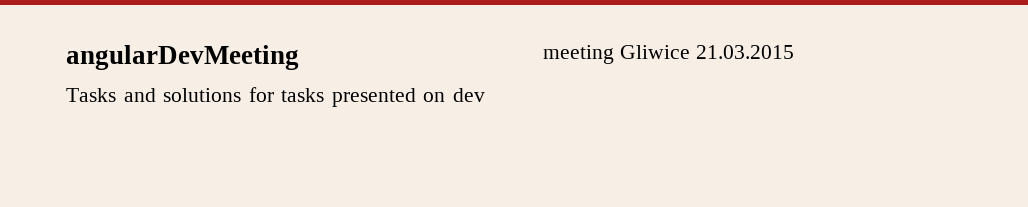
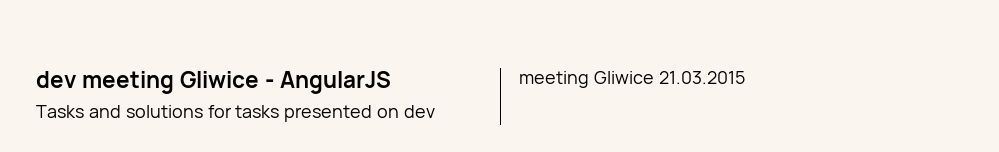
- angularDevMeeting
+ dev meeting Gliwice - AngularJS

